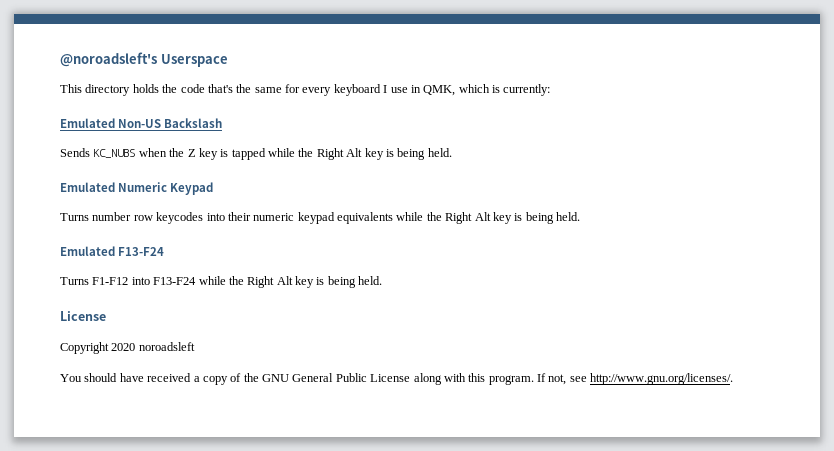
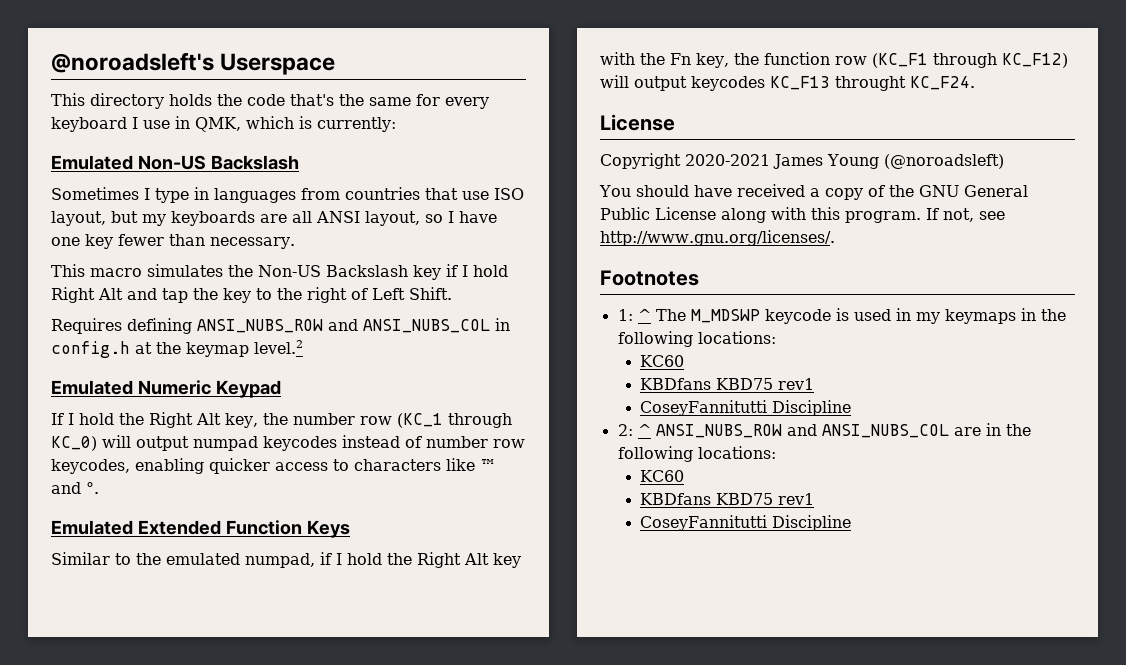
- Sends KC_NUBS when the Z key is tapped while the Right Alt key is being held.
+ Sometimes I type in languages from countries that use ISO layout, but my keyboards are all ANSI layout, so I have one key fewer than necessary.
+ This macro simulates the Non-US Backslash key if I hold Right Alt and tap the key to the right of Left Shift.
+ Requires defining ANSI_NUBS_ROW and ANSI_NUBS_COL in config.h at the keymap level.2
  Emulated Numeric Keypad
- Turns number row keycodes into their numeric keypad equivalents while the Right Alt key is being held.
- Emulated F13-F24
- Turns F1-F12 into F13-F24 while the Right Alt key is being held.
+ If I hold the Right Alt key, the number row (KC_1 through KC_0) will output numpad keycodes instead of number row keycodes, enabling quicker access to characters like ™ and °.
+ Emulated Extended Function Keys
+ Similar to the emulated numpad, if I hold the Right Alt key with the Fn key, the function row (KC_F1 through KC_F12) will output keycodes KC_F13 throught KC_F24.
  License
- Copyright 2020 noroadsleft
+ Copyright 2020-2021 James Young (@noroadsleft)
+ Footnotes
+ 1: ^ The M_MDSWP keycode is used in my keymaps in the following locations:
+ KC60
+ KBDfans KBD75 rev1
+ CoseyFannitutti Discipline
+ 2: ^ ANSI_NUBS_ROW and ANSI_NUBS_COL are in the following locations:
+ KC60
+ KBDfans KBD75 rev1
+ CoseyFannitutti Discipline

